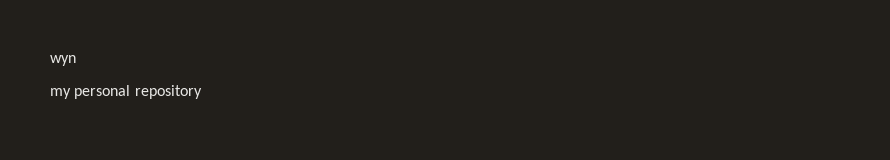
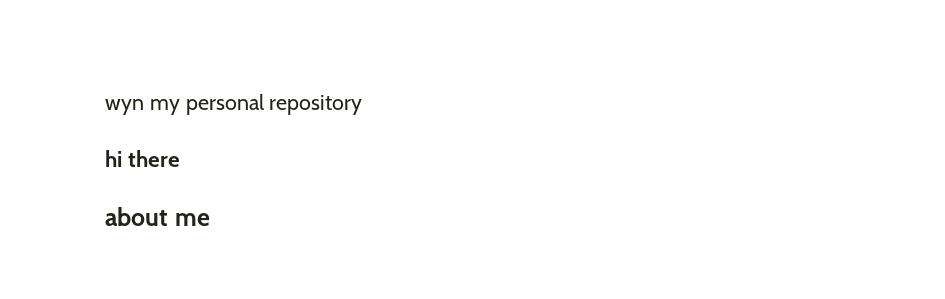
- wyn
- my personal repository
+ wyn my personal repository
+ hi there
+ about me

